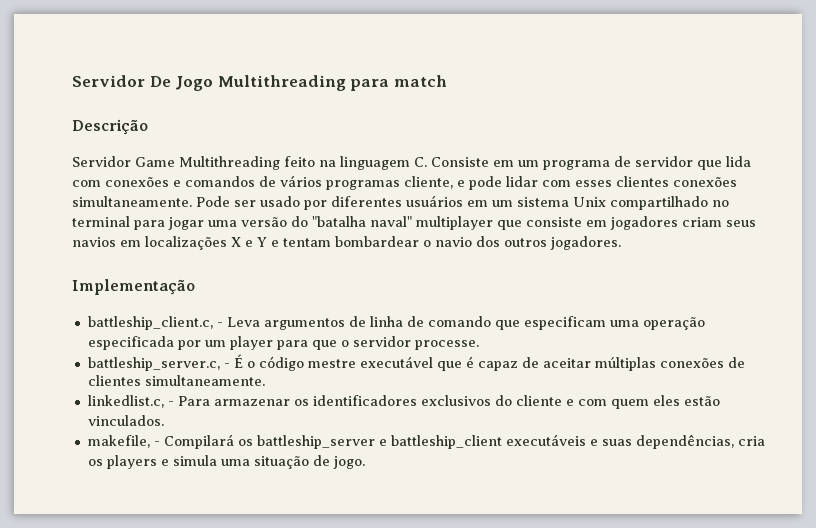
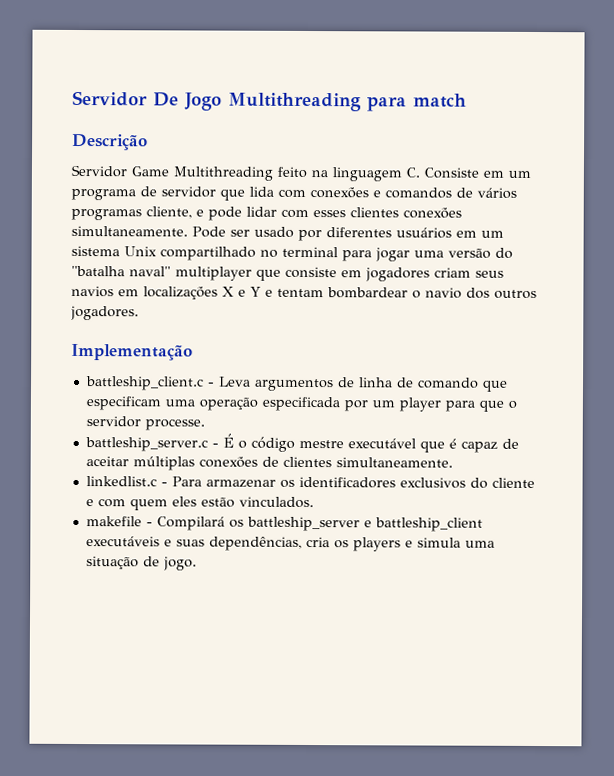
- battleship_client.c, - Leva argumentos de linha de comando que especificam uma operação especificada por um player para que o servidor processe.
+ battleship_client.c - Leva argumentos de linha de comando que especificam uma operação especificada por um player para que o servidor processe.
- battleship_server.c, - É o código mestre executável que é capaz de aceitar múltiplas conexões de clientes simultaneamente.
+ battleship_server.c - É o código mestre executável que é capaz de aceitar múltiplas conexões de clientes simultaneamente.
- linkedlist.c, - Para armazenar os identificadores exclusivos do cliente e com quem eles estão vinculados.
+ linkedlist.c - Para armazenar os identificadores exclusivos do cliente e com quem eles estão vinculados.
- makefile, - Compilará os battleship_server e battleship_client executáveis e suas dependências, cria os players e simula uma situação de jogo.
+ makefile - Compilará os battleship_server e battleship_client executáveis e suas dependências, cria os players e simula uma situação de jogo.

